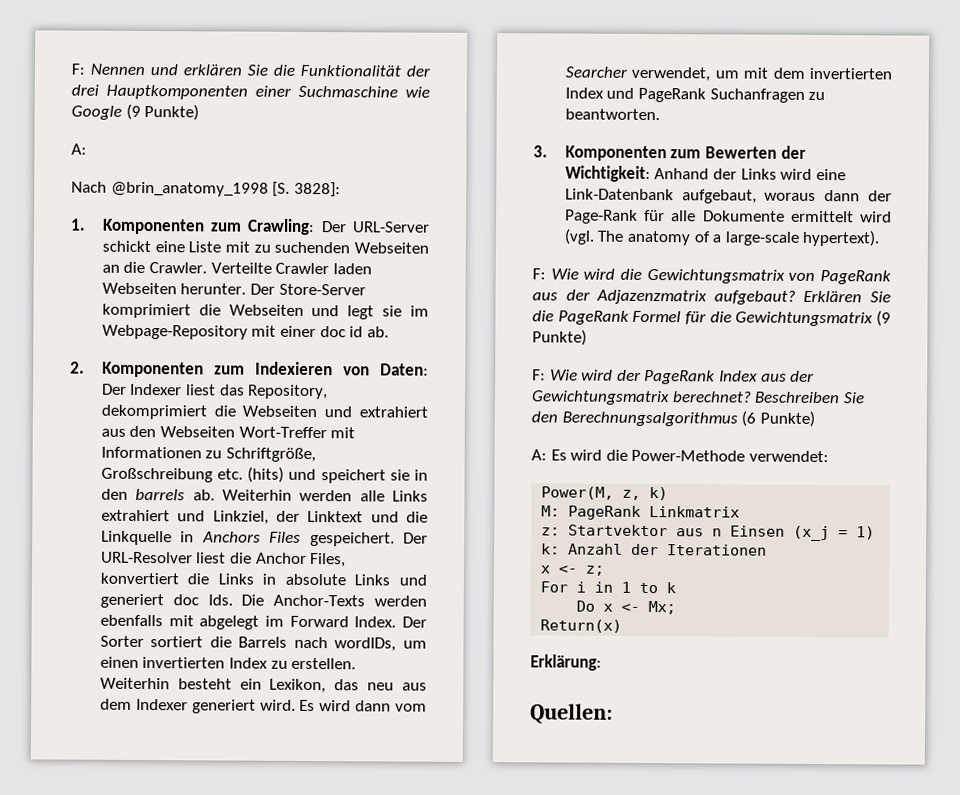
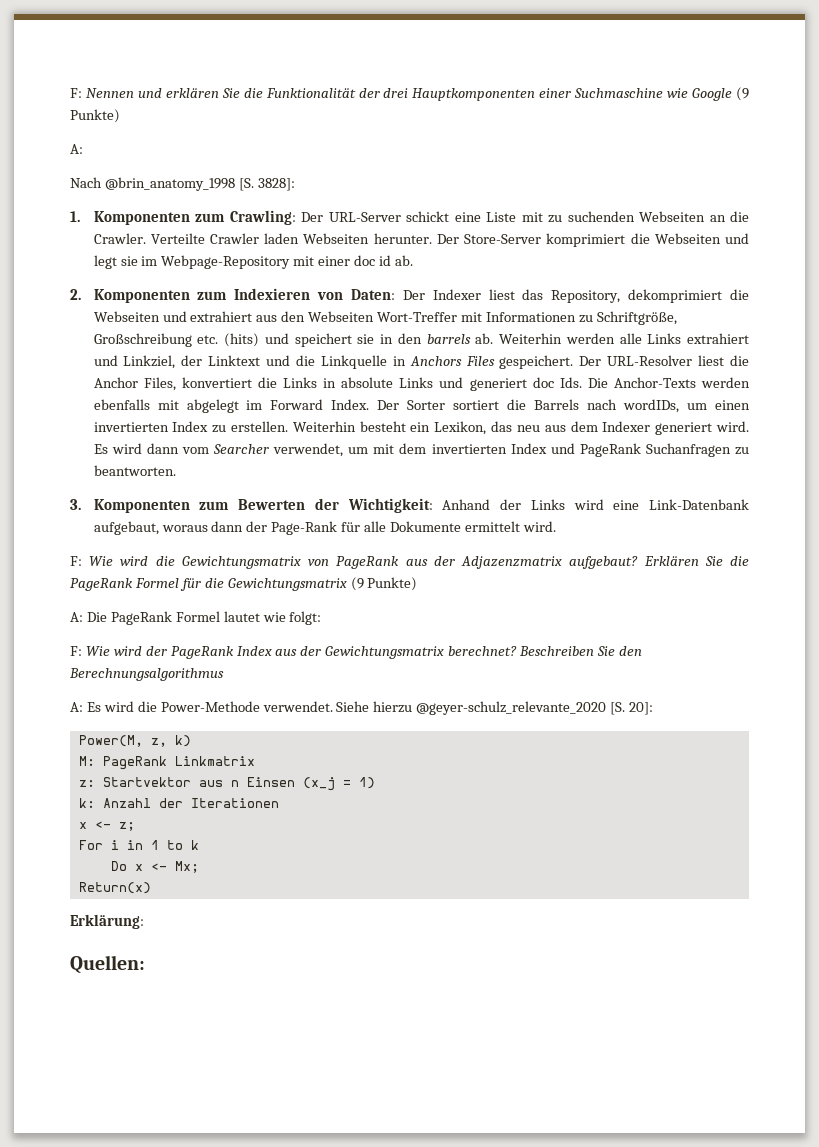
- 3. Komponenten zum Bewerten der Wichtigkeit: Anhand der Links wird eine Link-Datenbank aufgebaut, woraus dann der Page-Rank für alle Dokumente ermittelt wird (vgl. The anatomy of a large-scale hypertext).
+ 3. Komponenten zum Bewerten der Wichtigkeit: Anhand der Links wird eine Link-Datenbank aufgebaut, woraus dann der Page-Rank für alle Dokumente ermittelt wird.
+ A: Die PageRank Formel lautet wie folgt:
- Beschreiben Sie den Berechnungsalgorithmus (6 Punkte)
+ Beschreiben Sie den Berechnungsalgorithmus
- A: Es wird die Power-Methode verwendet:
+ A: Es wird die Power-Methode verwendet. Siehe hierzu @geyer-schulz_relevante_2020 [S. 20]:

